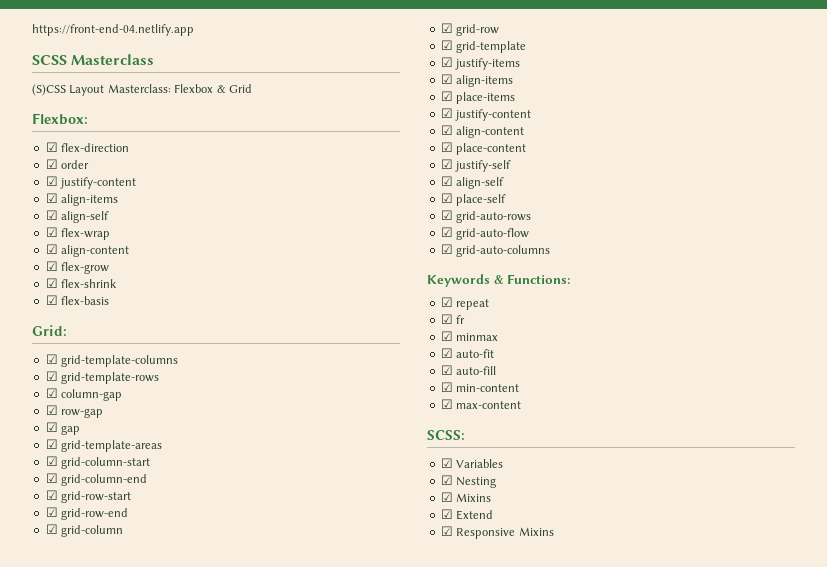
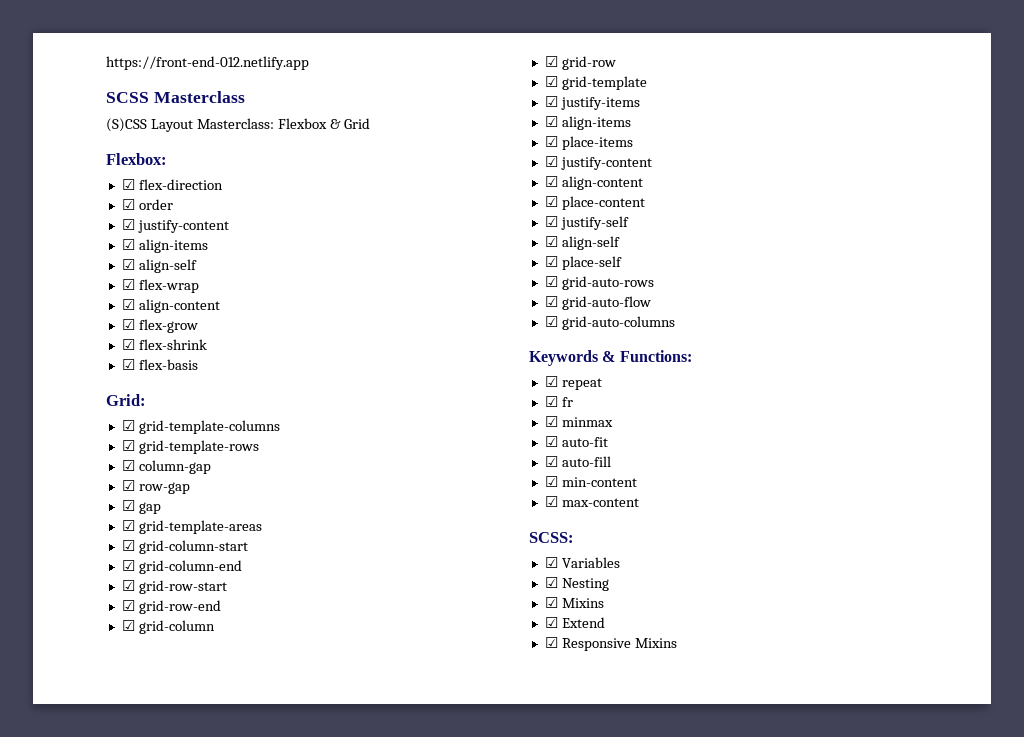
- https://front-end-04.netlify.app
+ https://front-end-012.netlify.app

